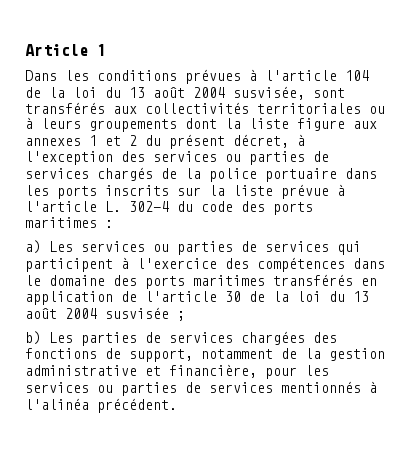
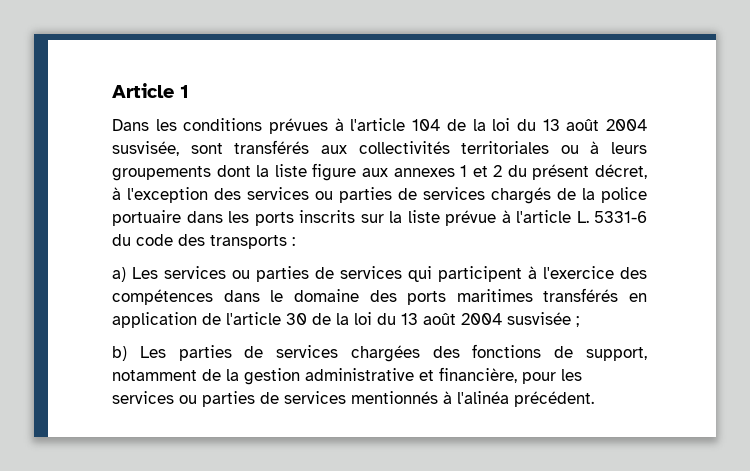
- Dans les conditions prévues à l'article 104 de la loi du 13 août 2004 susvisée, sont transférés aux collectivités territoriales ou à leurs groupements dont la liste figure aux annexes 1 et 2 du présent décret, à l'exception des services ou parties de services chargés de la police portuaire dans les ports inscrits sur la liste prévue à l'article L. 302-4 du code des ports maritimes :
+ Dans les conditions prévues à l'article 104 de la loi du 13 août 2004 susvisée, sont transférés aux collectivités territoriales ou à leurs groupements dont la liste figure aux annexes 1 et 2 du présent décret, à l'exception des services ou parties de services chargés de la police portuaire dans les ports inscrits sur la liste prévue à l'article L. 5331-6 du code des transports :

